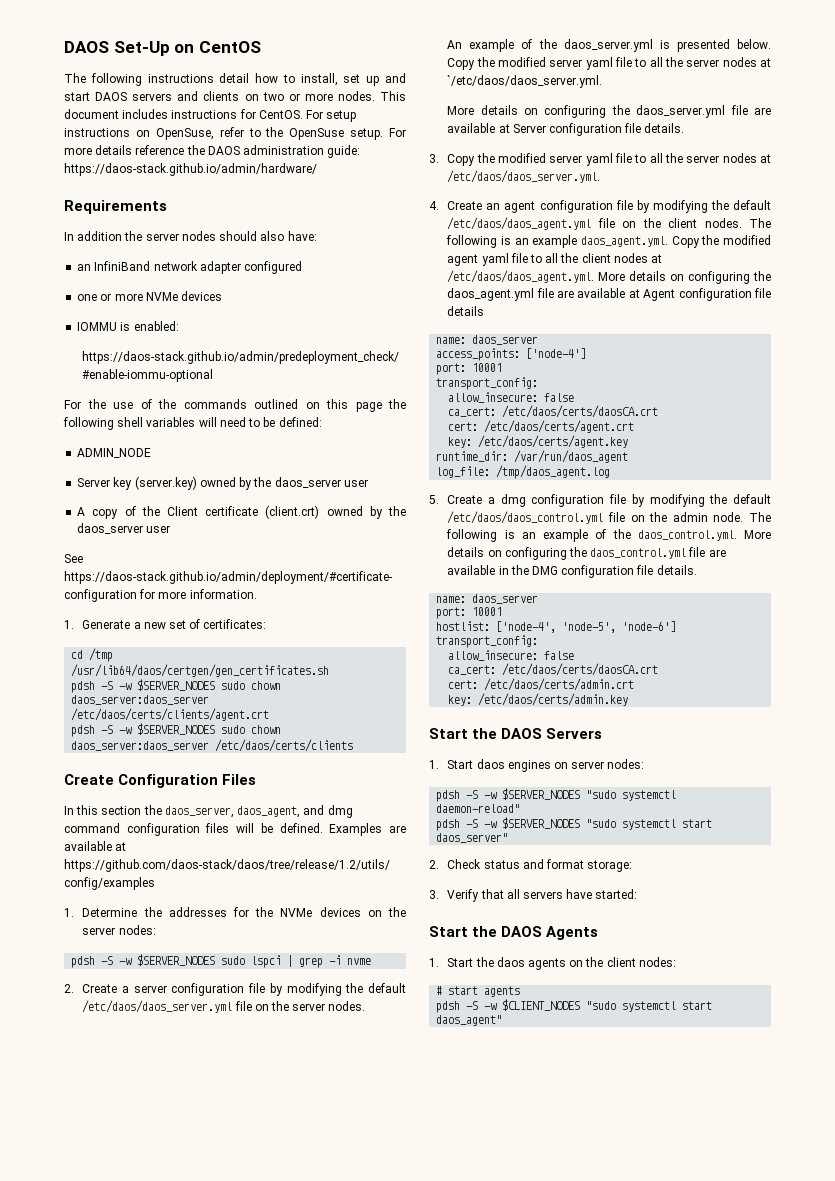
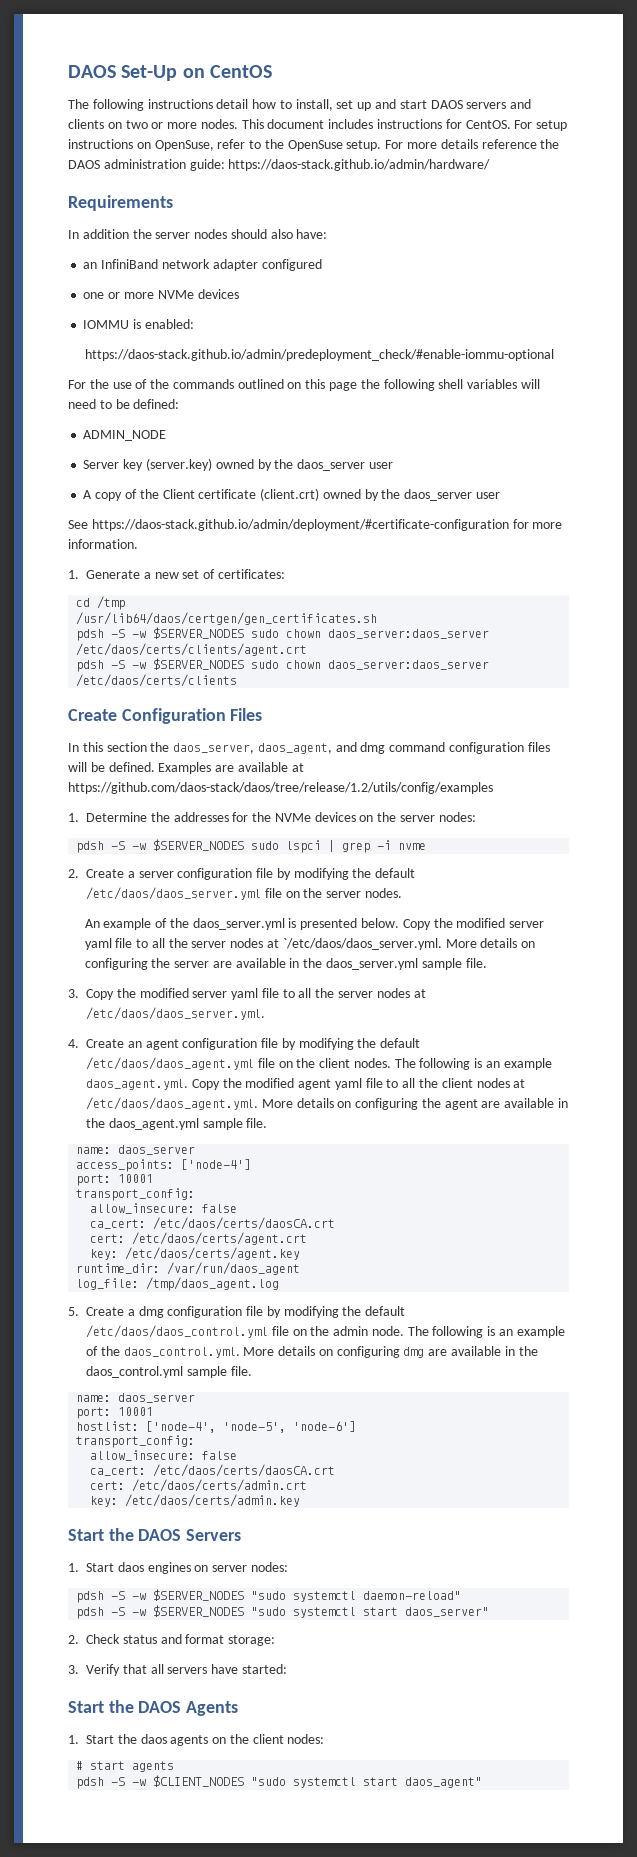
- Copy the modified server yaml file to all the server nodes at `/etc/daos/daos_server.yml.
- More details on configuring the daos_server.yml file are available at Server configuration file details.
+ Copy the modified server yaml file to all the server nodes at `/etc/daos/daos_server.yml. More details on configuring the server are available in the daos_server.yml sample file.
- The following is an example daos_agent.yml. Copy the modified agent yaml file to all the client nodes at /etc/daos/daos_agent.yml. More details on configuring the daos_agent.yml file are available at Agent configuration file details
+ The following is an example daos_agent.yml. Copy the modified agent yaml file to all the client nodes at /etc/daos/daos_agent.yml. More details on configuring the agent are available in the daos_agent.yml sample file.
- The following is an example of the daos_control.yml. More details on configuring the daos_control.yml file are available in the DMG configuration file details.
+ The following is an example of the daos_control.yml. More details on configuring dmg are available in the daos_control.yml sample file.

